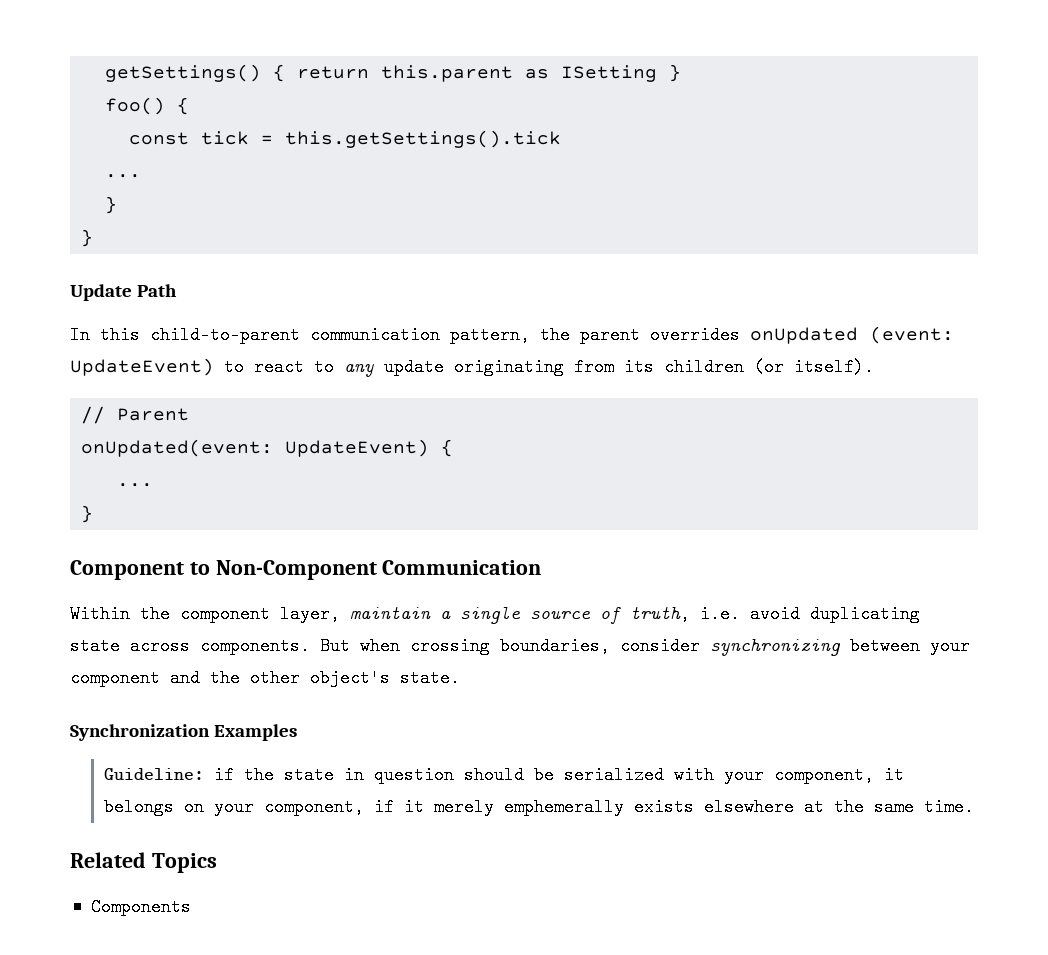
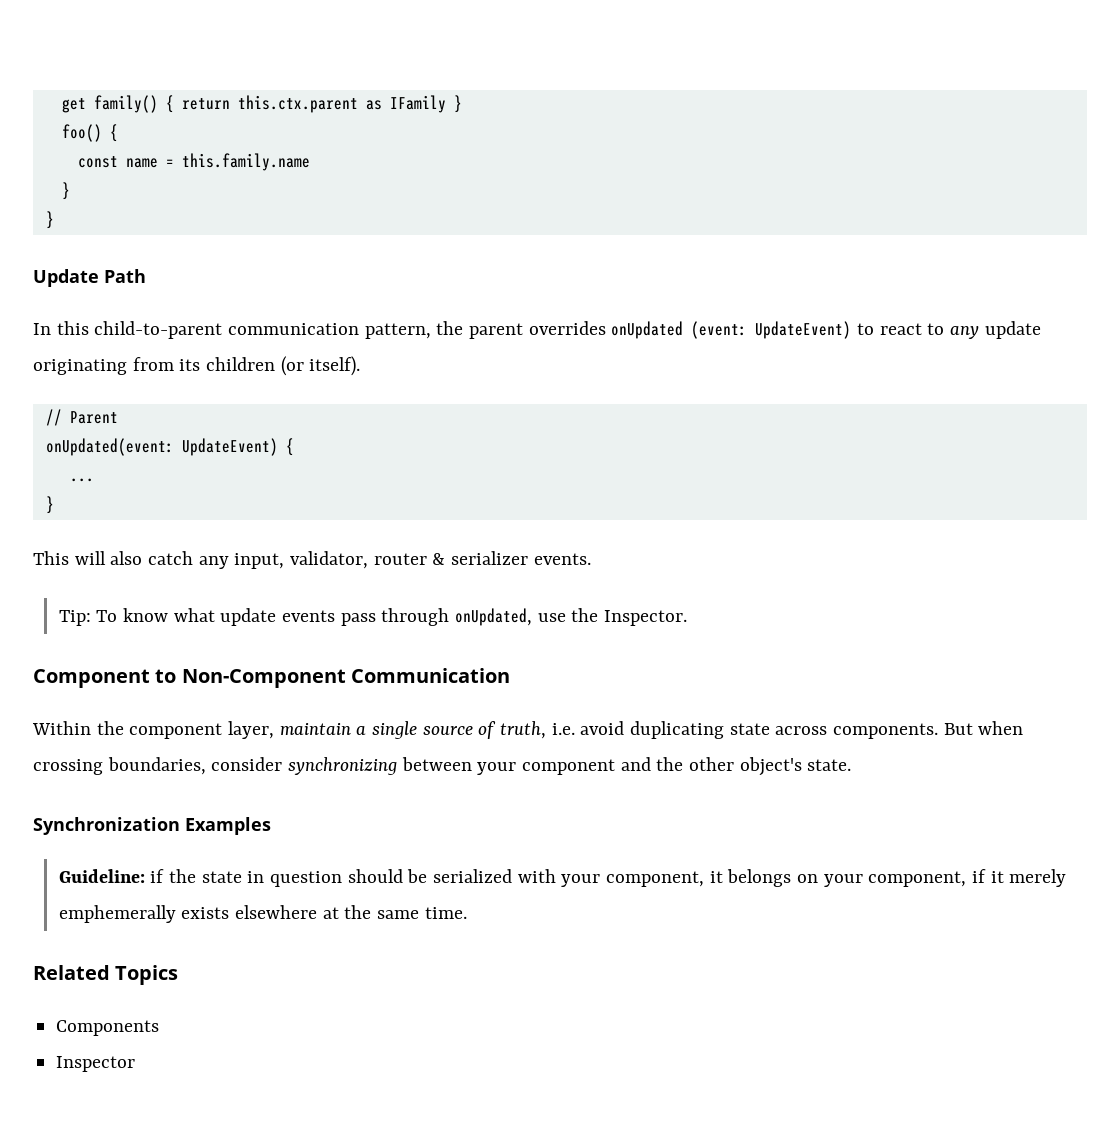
- getSettings() { return this.parent as ISetting }
+ get family() { return this.ctx.parent as IFamily }
- const tick = this.getSettings().tick
- ...
+ const name = this.family.name
+ This will also catch any input, validator, router & serializer events.
+ Tip: To know what update events pass through onUpdated, use the Inspector.
+ Inspector

